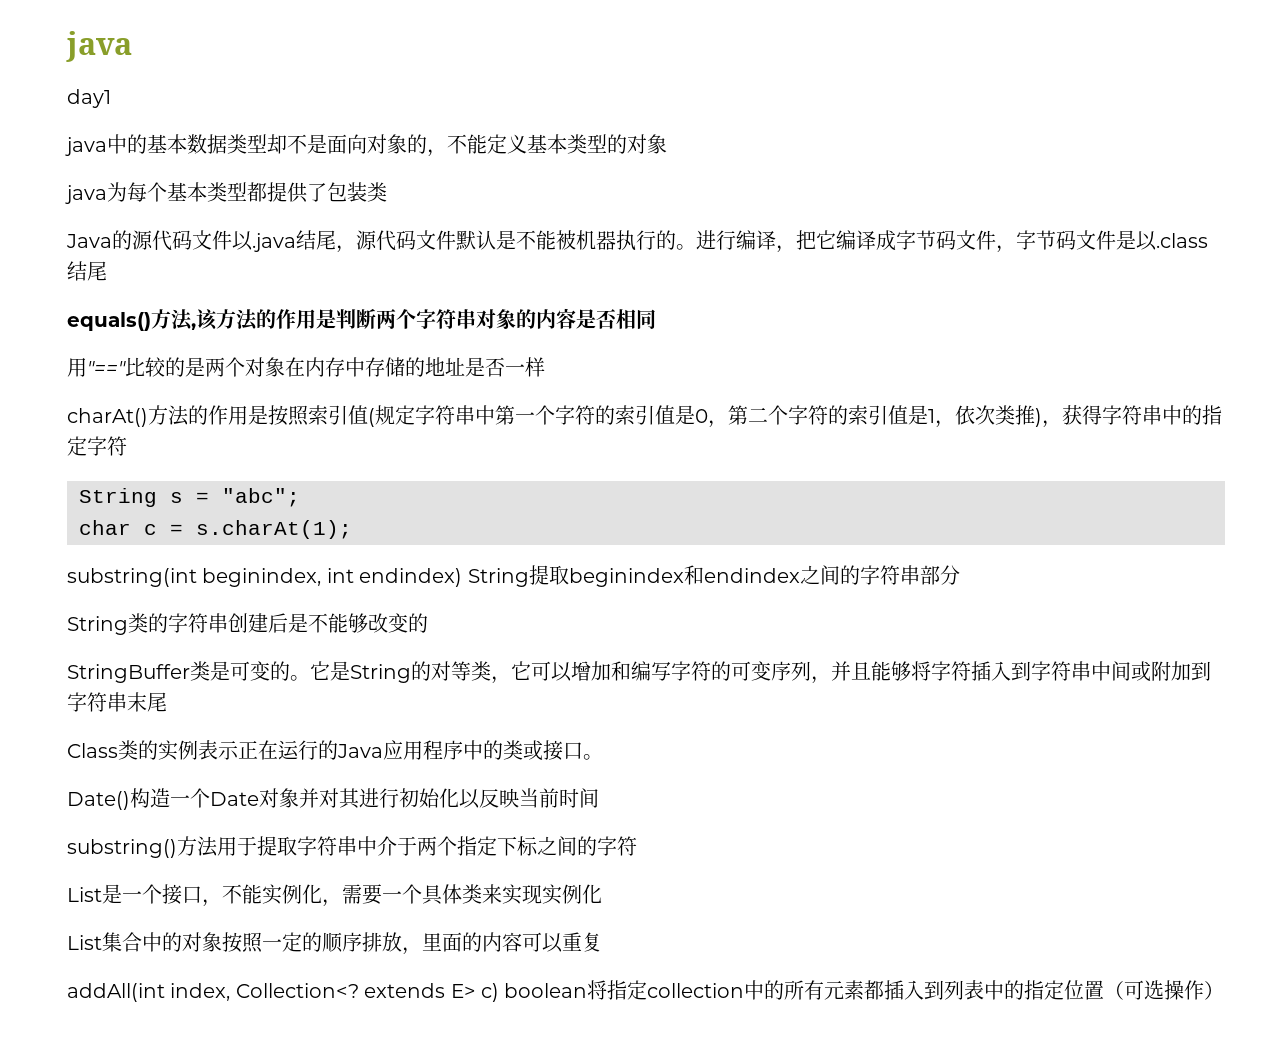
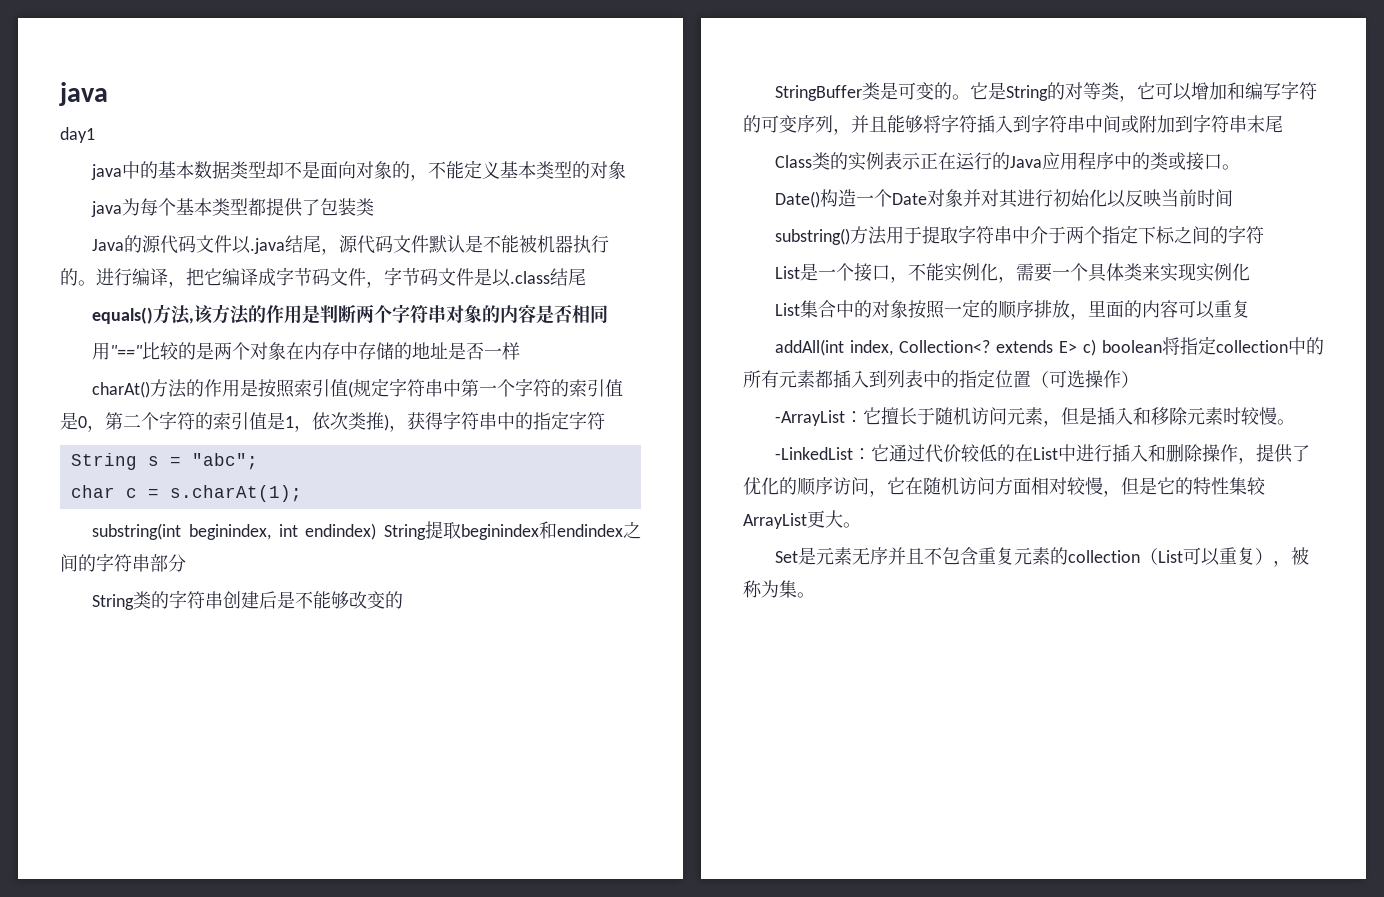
+ -ArrayList：它擅长于随机访问元素，但是插入和移除元素时较慢。
+ -LinkedList：它通过代价较低的在List中进行插入和删除操作，提供了优化的顺序访问，它在随机访问方面相对较慢，但是它的特性集较ArrayList更大。
+ Set是元素无序并且不包含重复元素的collection（List可以重复），被称为集。

